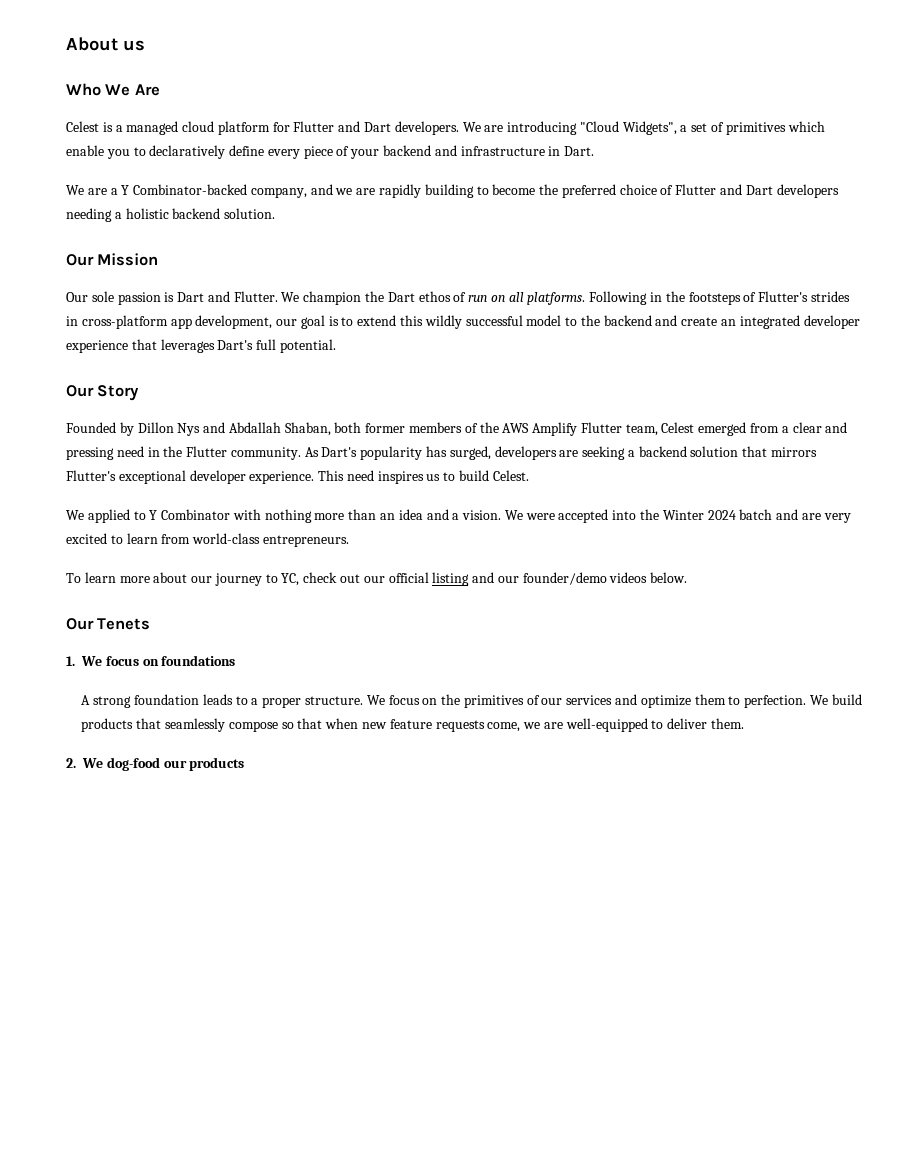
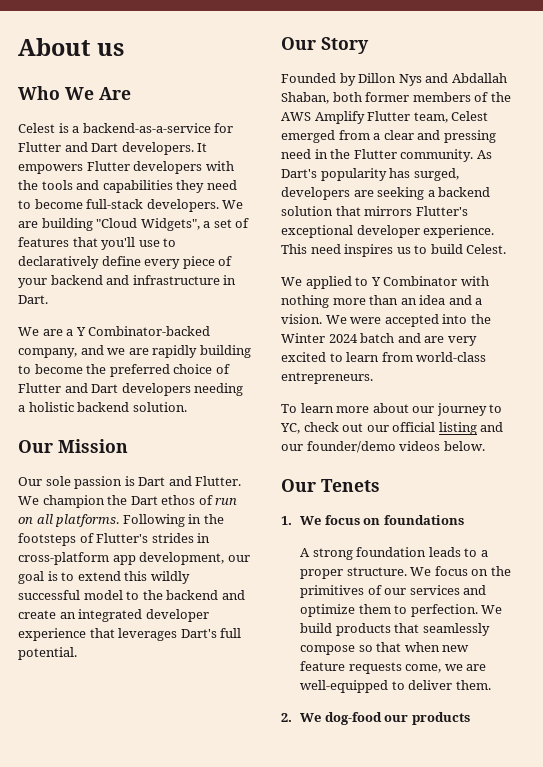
- Celest is a managed cloud platform for Flutter and Dart developers.
+ Celest is a backend-as-a-service for Flutter and Dart developers.
- We are introducing "Cloud Widgets", a set of primitives which enable you to declaratively define every piece of your backend and infrastructure in Dart.
+ It empowers Flutter developers with the tools and capabilities they need to become full-stack developers. We are building "Cloud Widgets", a set of features that you'll use to declaratively define every piece of your backend and infrastructure in Dart.

